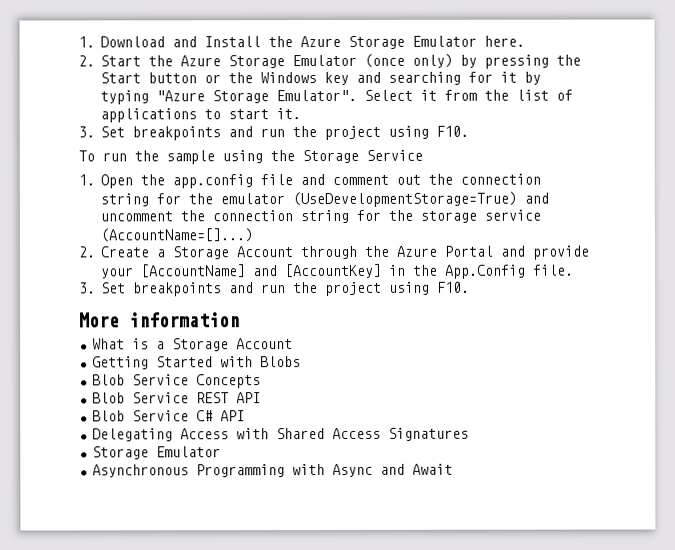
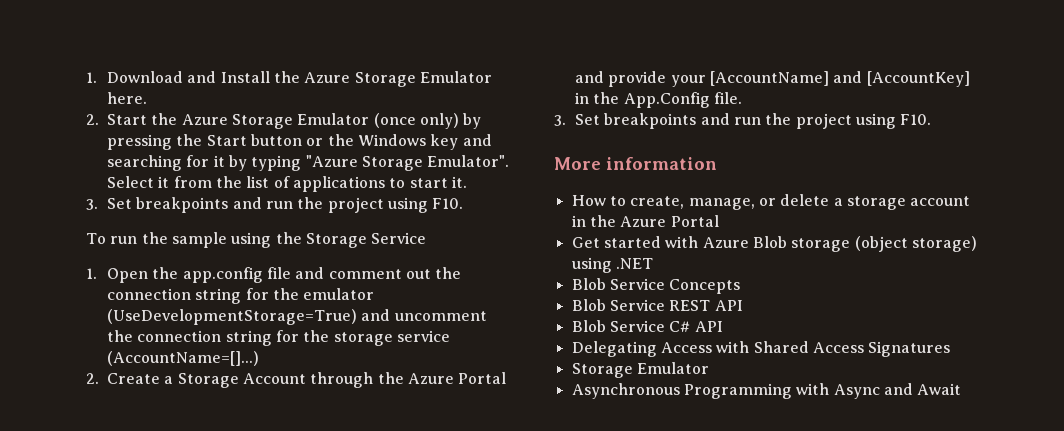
- What is a Storage Account
- Getting Started with Blobs
+ How to create, manage, or delete a storage account in the Azure Portal
+ Get started with Azure Blob storage (object storage) using .NET

